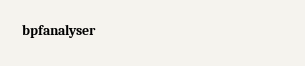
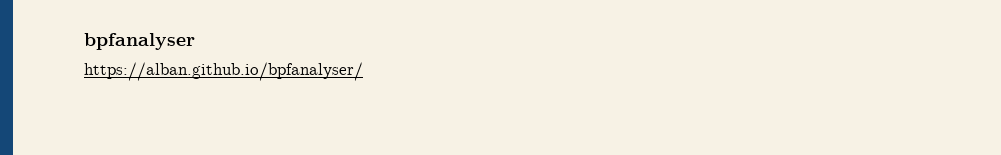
+ https://alban.github.io/bpfanalyser/

